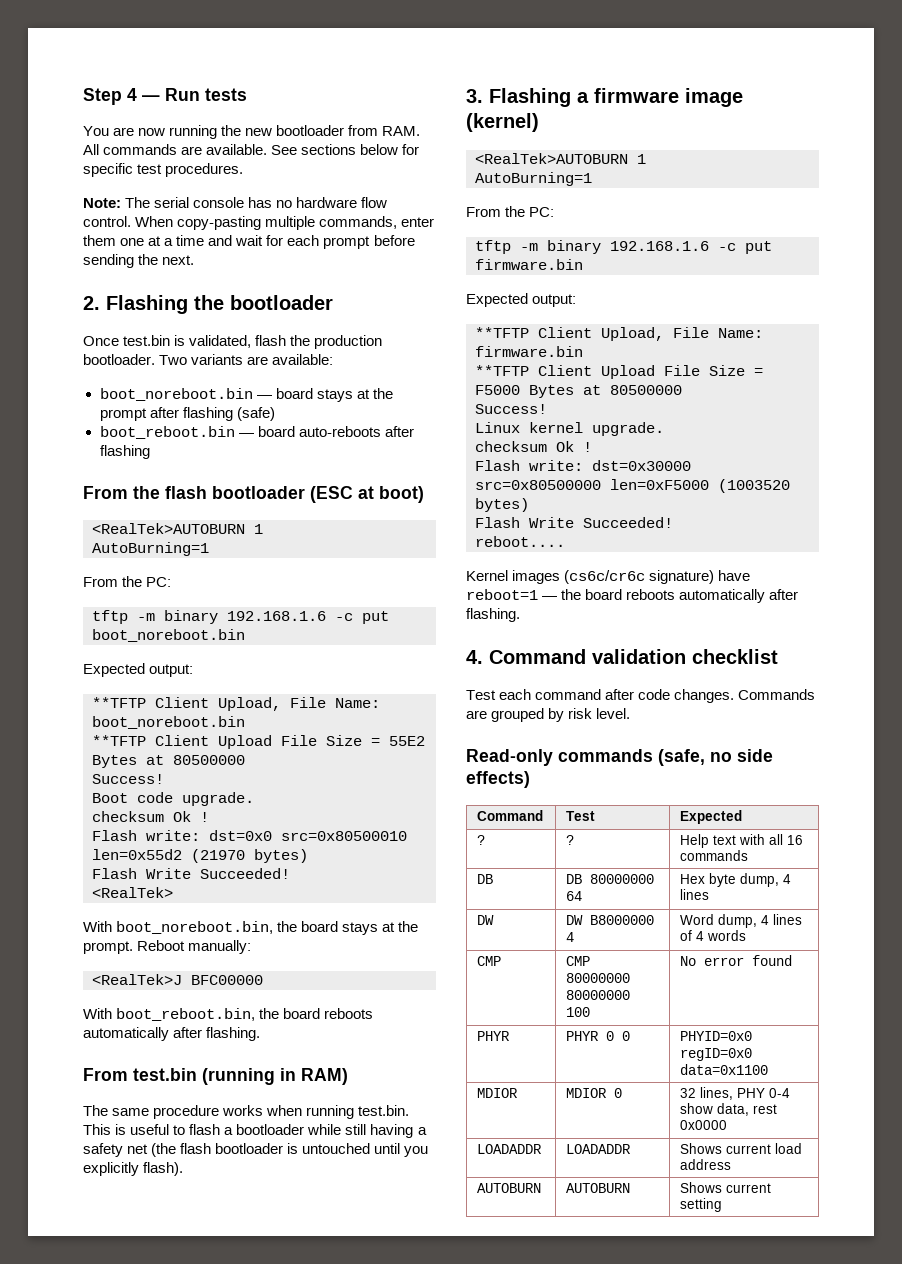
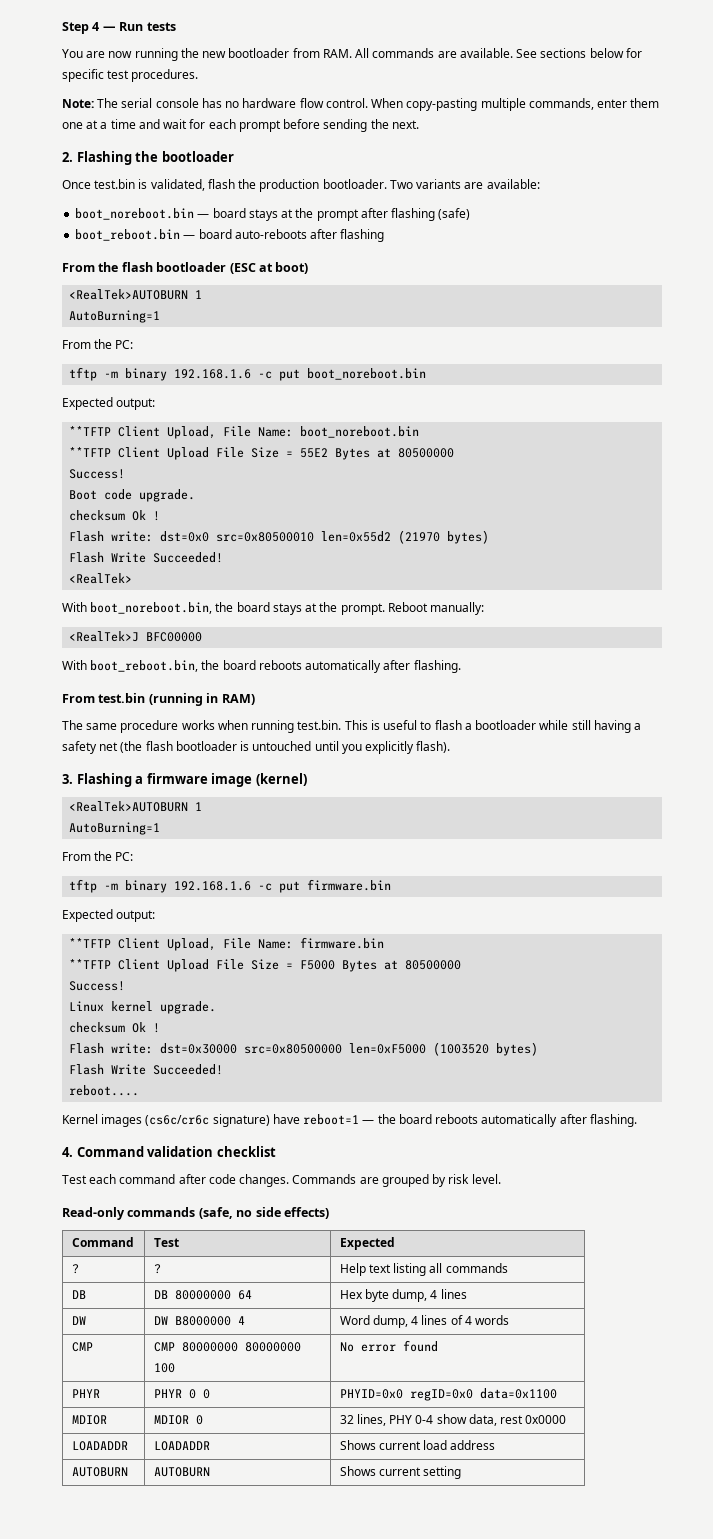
- ? | ? | Help text with all 16 commands
+ ? | ? | Help text listing all commands

